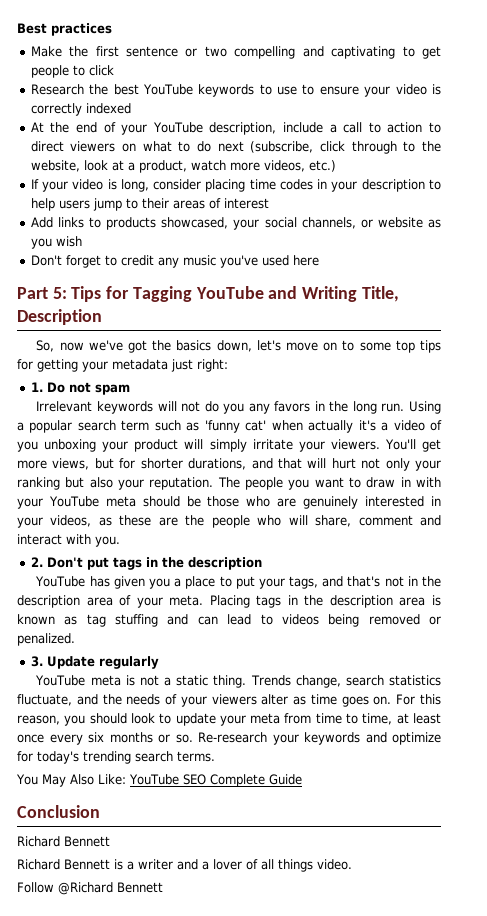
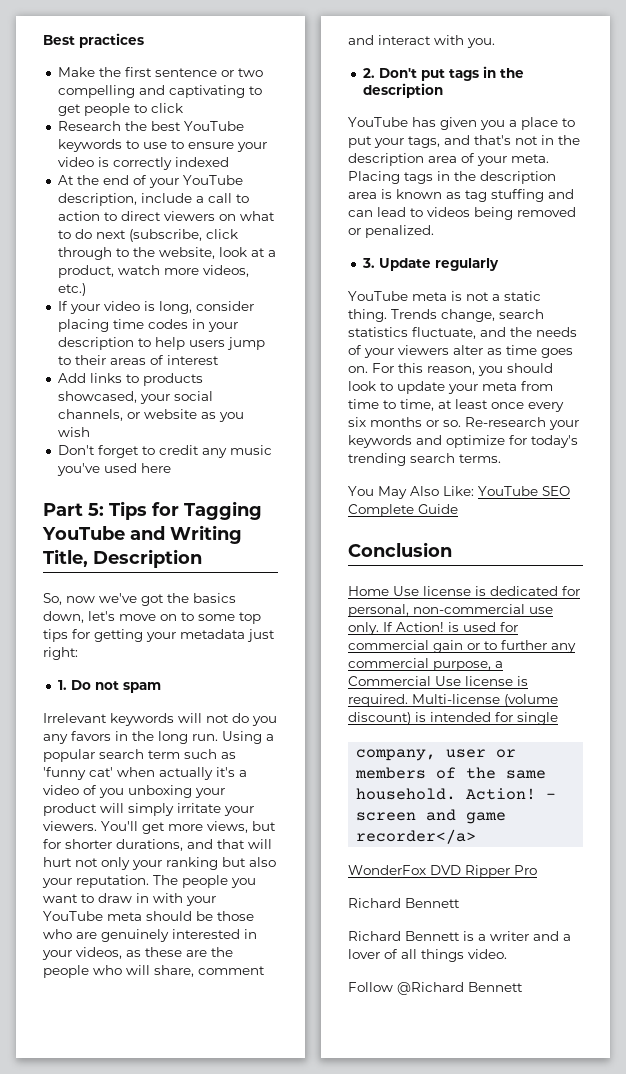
+ Home Use license is dedicated for personal, non-commercial use only. If Action! is used for commercial gain or to further any commercial purpose, a Commercial Use license is required. Multi-license (volume discount) is intended for single
+ company, user or members of the same household. Action! - screen and game recorder</a>
+ WonderFox DVD Ripper Pro

